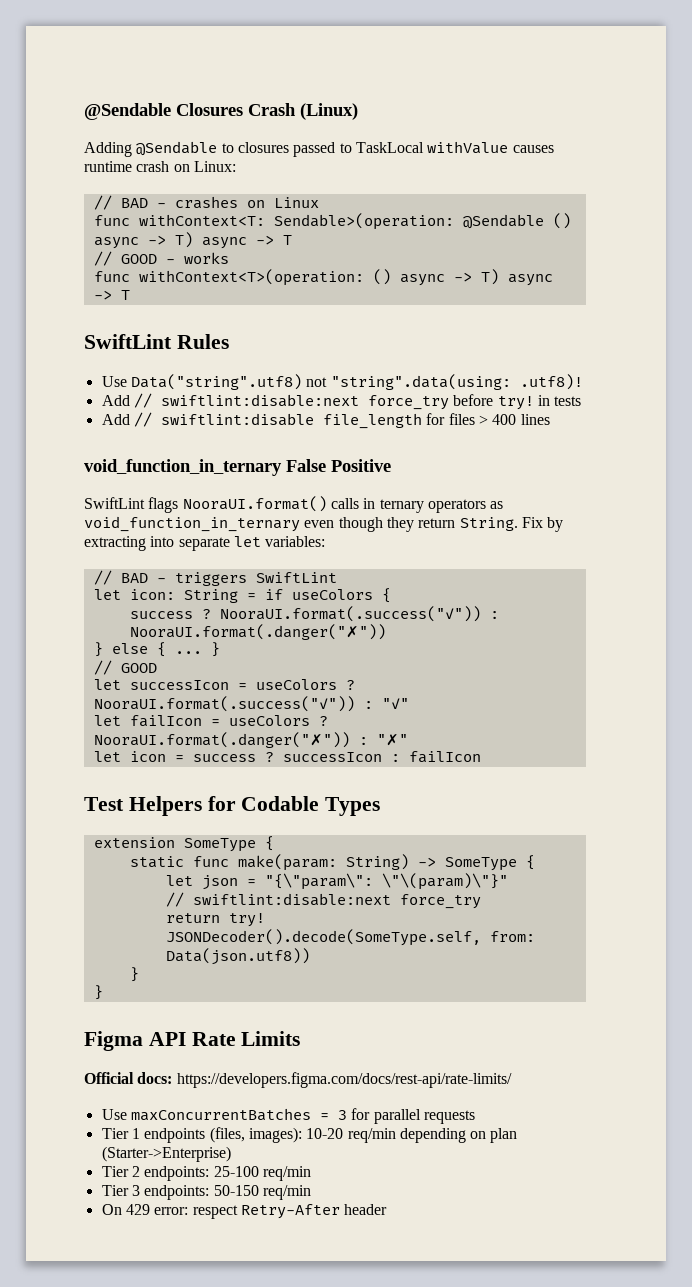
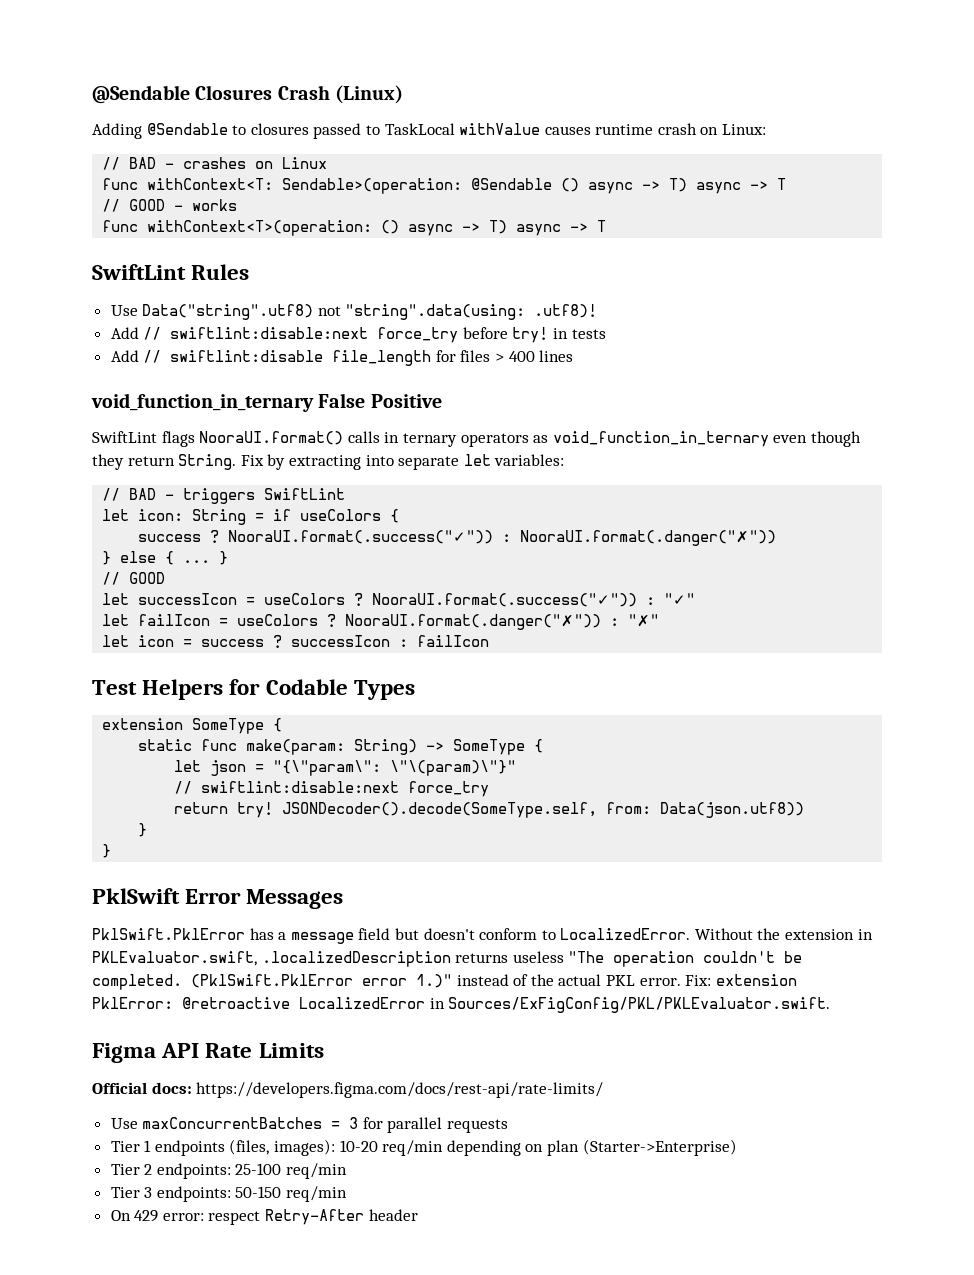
+ PklSwift Error Messages
+ PklSwift.PklError has a message field but doesn't conform to LocalizedError. Without the extension in PKLEvaluator.swift, .localizedDescription returns useless "The operation couldn't be completed. (PklSwift.PklError error 1.)" instead of the actual PKL error. Fix: extension PklError: @retroactive LocalizedError in Sources/ExFigConfig/PKL/PKLEvaluator.swift.

